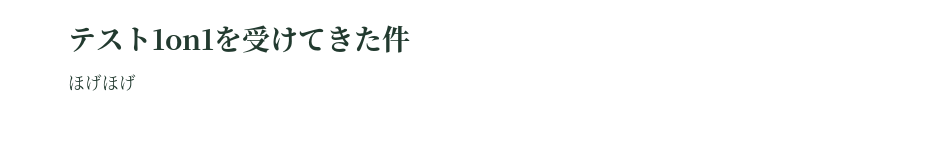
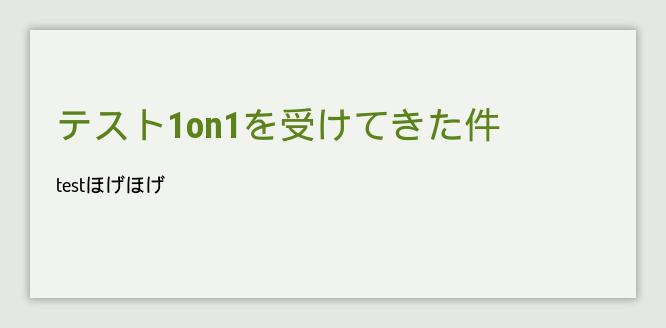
- ほげほげ
+ testほげほげ

